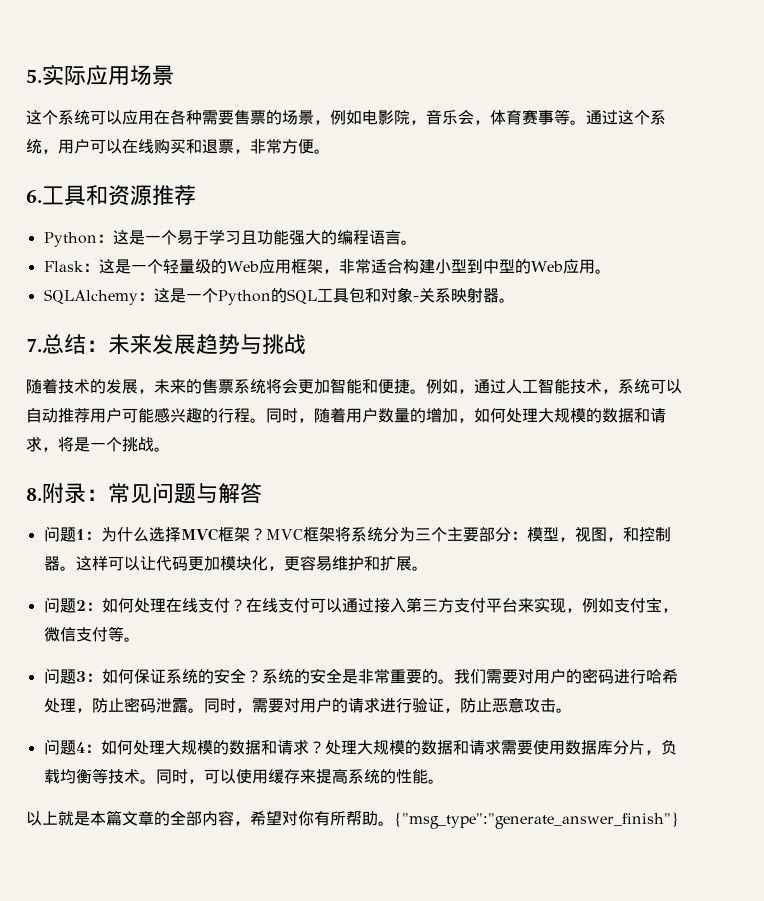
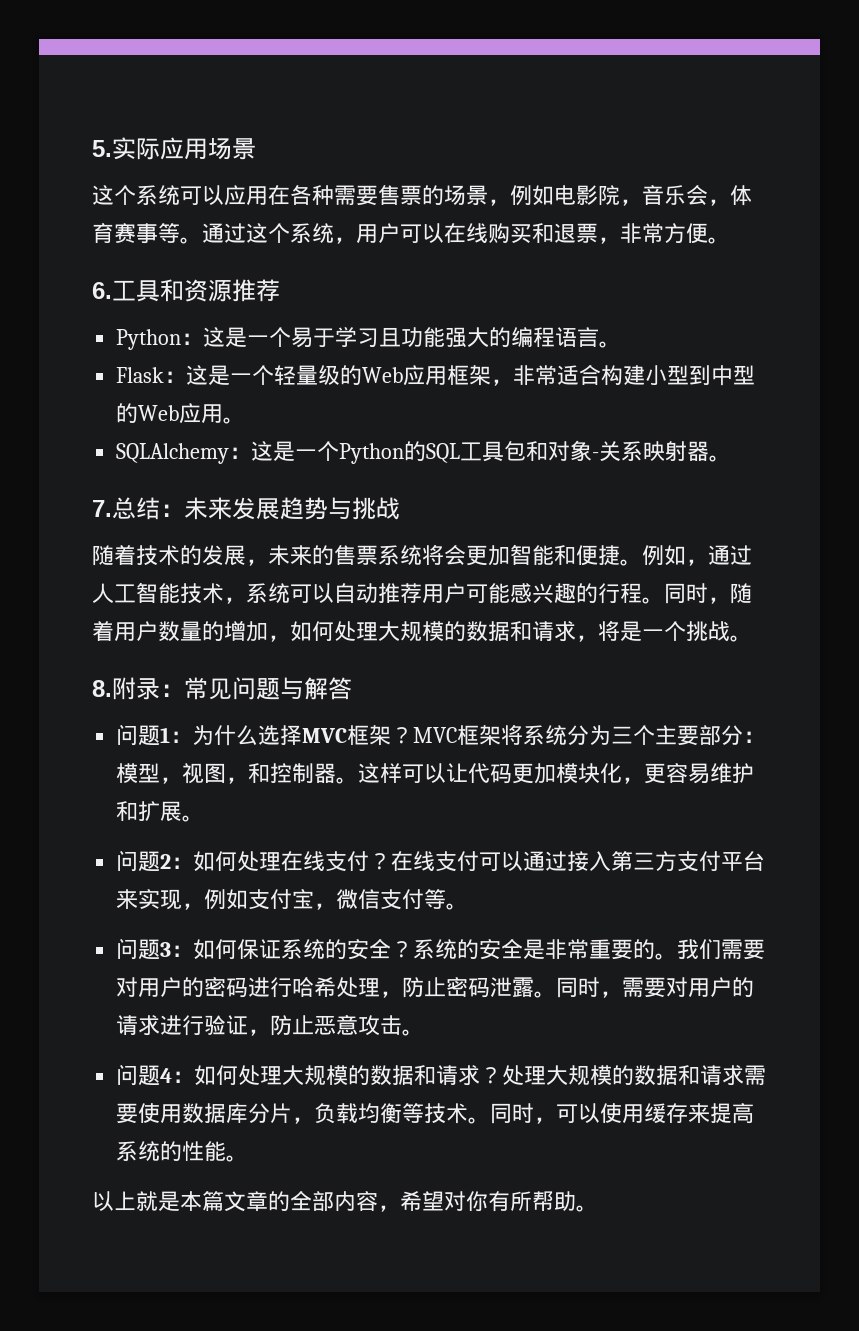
- {"msg_type":"generate_answer_finish"}

